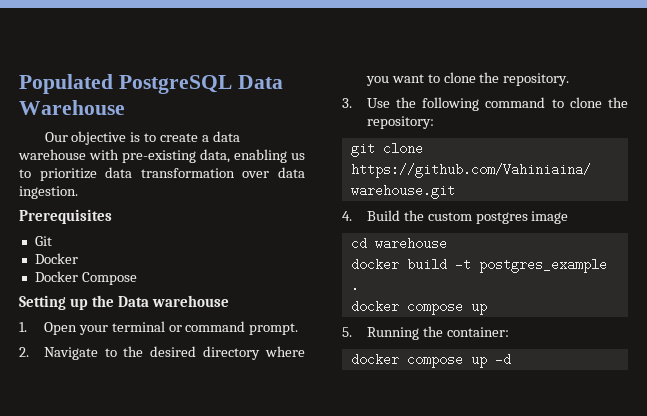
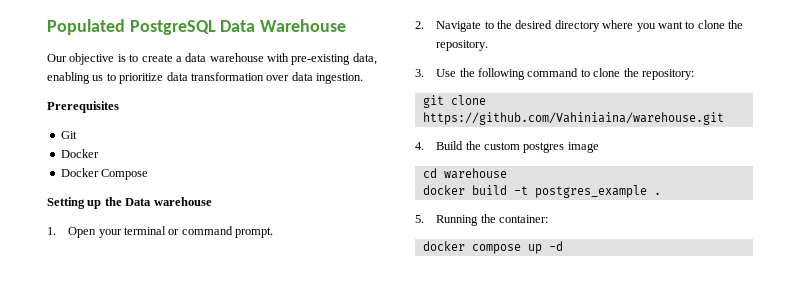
  docker build -t postgres_example .
- docker compose up

